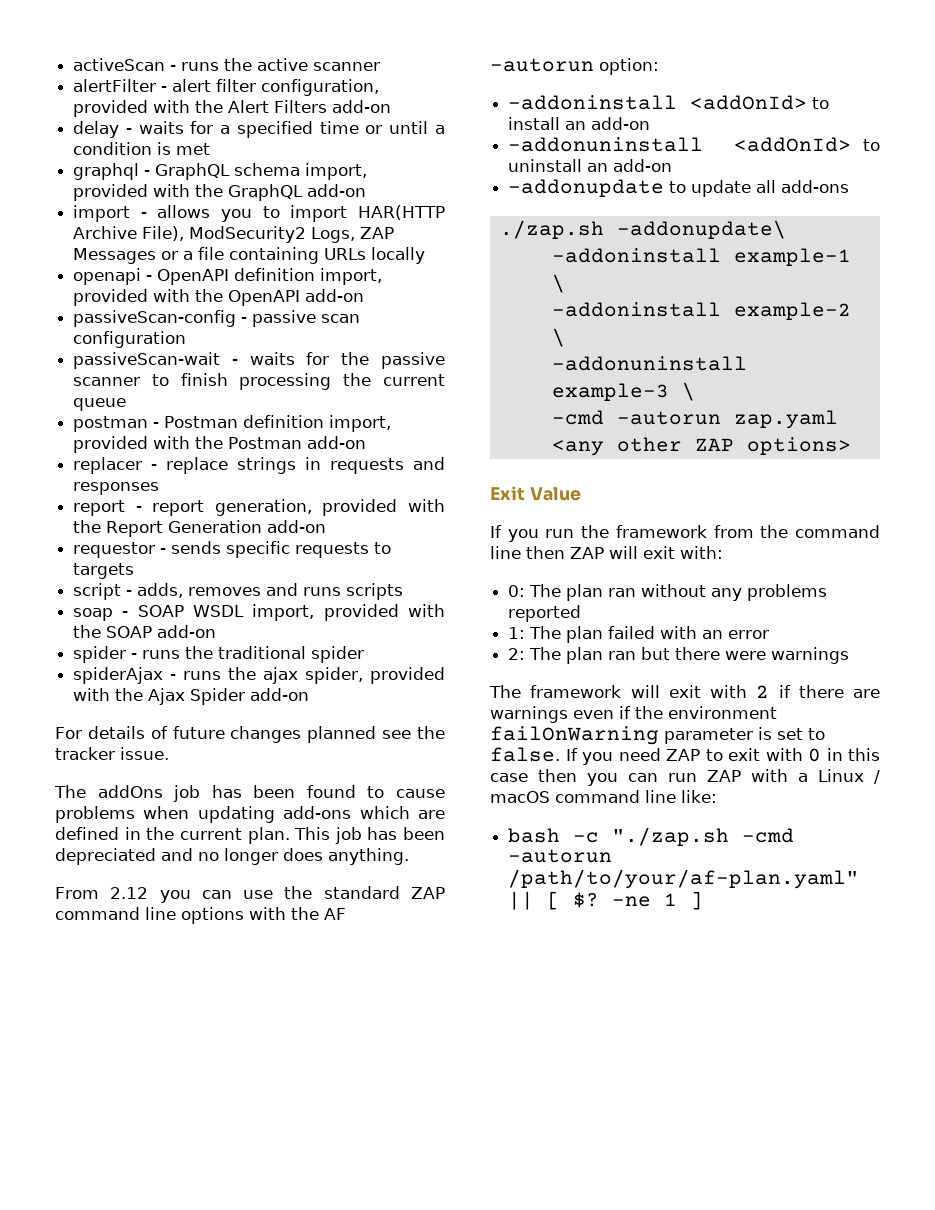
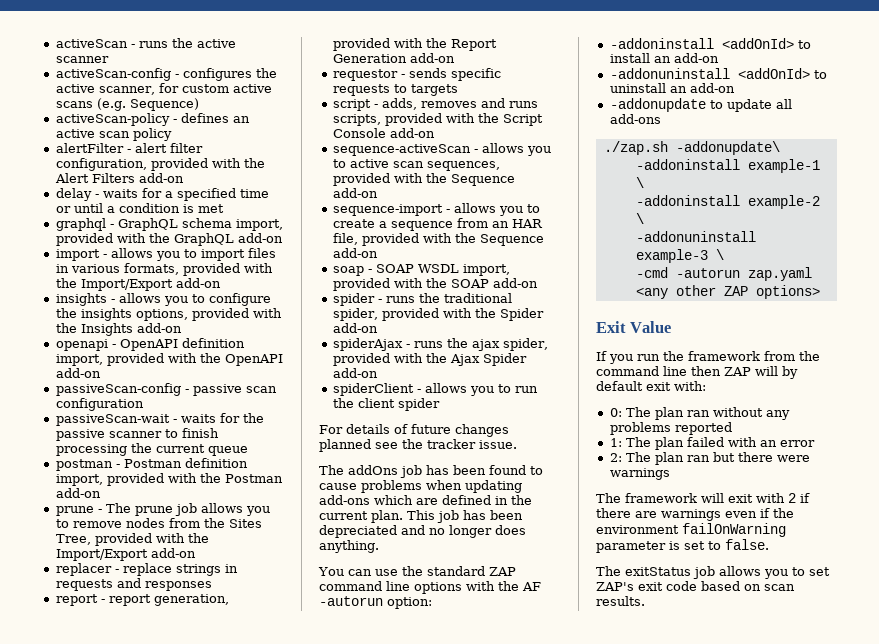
+ activeScan-config - configures the active scanner, for custom active scans (e.g. Sequence)
+ activeScan-policy - defines an active scan policy
- import - allows you to import HAR(HTTP Archive File), ModSecurity2 Logs, ZAP Messages or a file containing URLs locally
+ import - allows you to import files in various formats, provided with the Import/Export add-on
+ insights - allows you to configure the insights options, provided with the Insights add-on
+ prune - The prune job allows you to remove nodes from the Sites Tree, provided with the Import/Export add-on
- script - adds, removes and runs scripts
+ script - adds, removes and runs scripts, provided with the Script Console add-on
+ sequence-activeScan - allows you to active scan sequences, provided with the Sequence add-on
+ sequence-import - allows you to create a sequence from an HAR file, provided with the Sequence add-on
- spider - runs the traditional spider
+ spider - runs the traditional spider, provided with the Spider add-on
+ spiderClient - allows you to run the client spider
- From 2.12 you can use the standard ZAP command line options with the AF -autorun option:
+ You can use the standard ZAP command line options with the AF -autorun option:
- If you run the framework from the command line then ZAP will exit with:
+ If you run the framework from the command line then ZAP will by default exit with:
- The framework will exit with 2 if there are warnings even if the environment failOnWarning parameter is set to false. If you need ZAP to exit with 0 in this case then you can run ZAP with a Linux / macOS command line like:
- bash -c "./zap.sh -cmd -autorun /path/to/your/af-plan.yaml" || [ $? -ne 1 ]
+ The framework will exit with 2 if there are warnings even if the environment failOnWarning parameter is set to false.
+ The exitStatus job allows you to set ZAP's exit code based on scan results.

